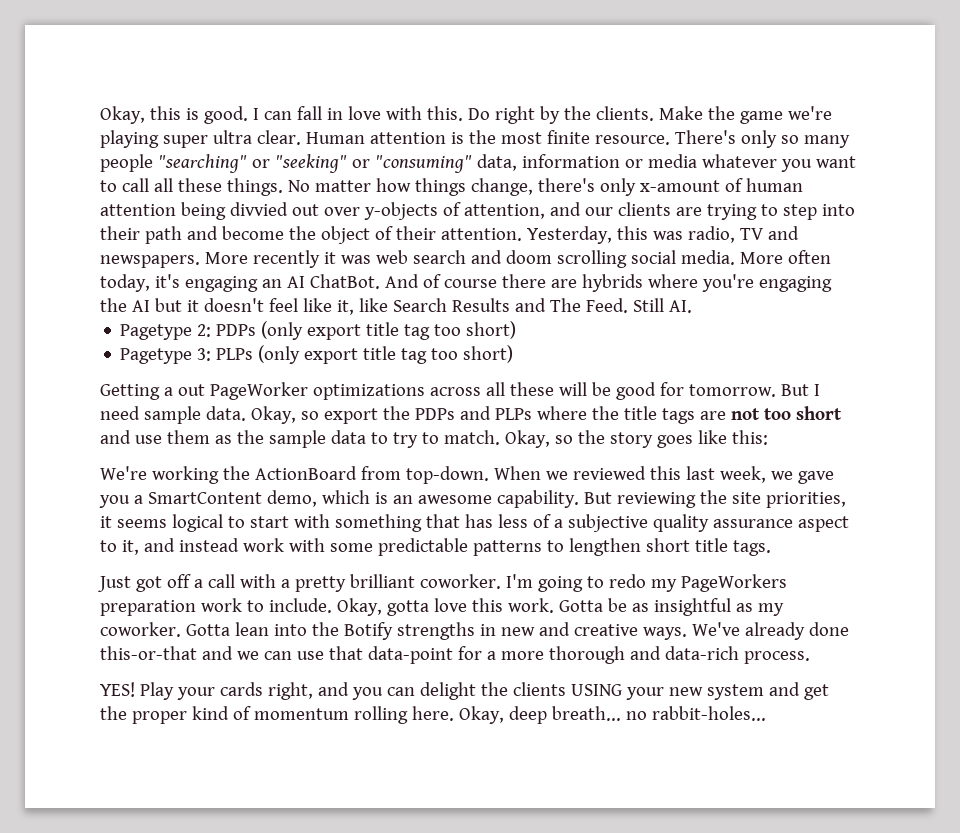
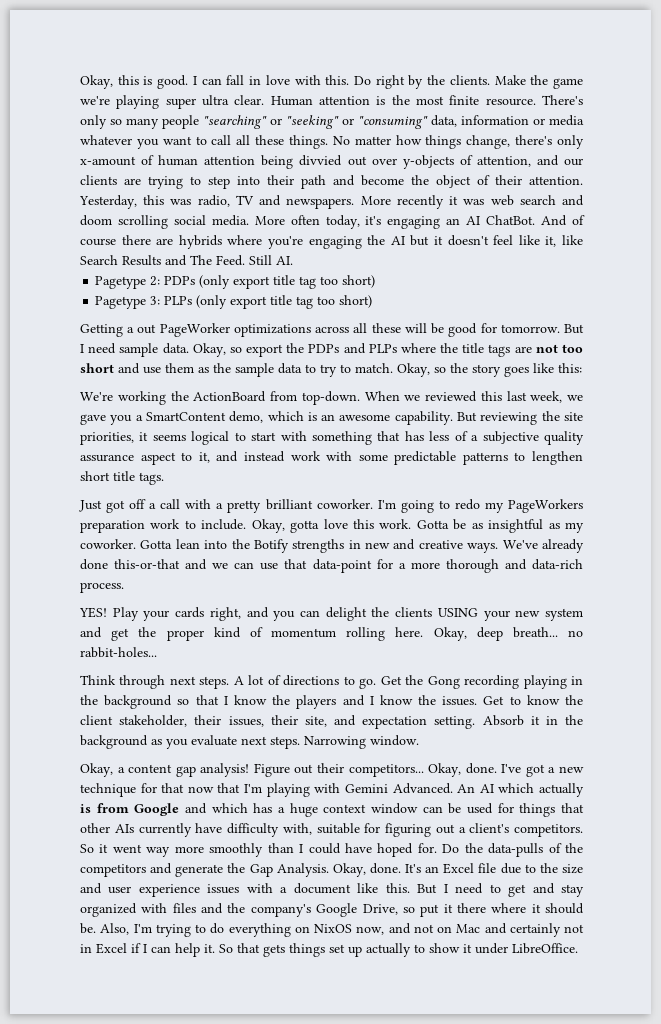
+ Think through next steps. A lot of directions to go. Get the Gong recording playing in the background so that I know the players and I know the issues. Get to know the client stakeholder, their issues, their site, and expectation setting. Absorb it in the background as you evaluate next steps. Narrowing window.
+ Okay, a content gap analysis! Figure out their competitors... Okay, done. I've got a new technique for that now that I'm playing with Gemini Advanced. An AI which actually is from Google and which has a huge context window can be used for things that other AIs currently have difficulty with, suitable for figuring out a client's competitors. So it went way more smoothly than I could have hoped for. Do the data-pulls of the competitors and generate the Gap Analysis. Okay, done. It's an Excel file due to the size and user experience issues with a document like this. But I need to get and stay organized with files and the company's Google Drive, so put it there where it should be. Also, I'm trying to do everything on NixOS now, and not on Mac and certainly not in Excel if I can help it. So that gets things set up actually to show it under LibreOffice.

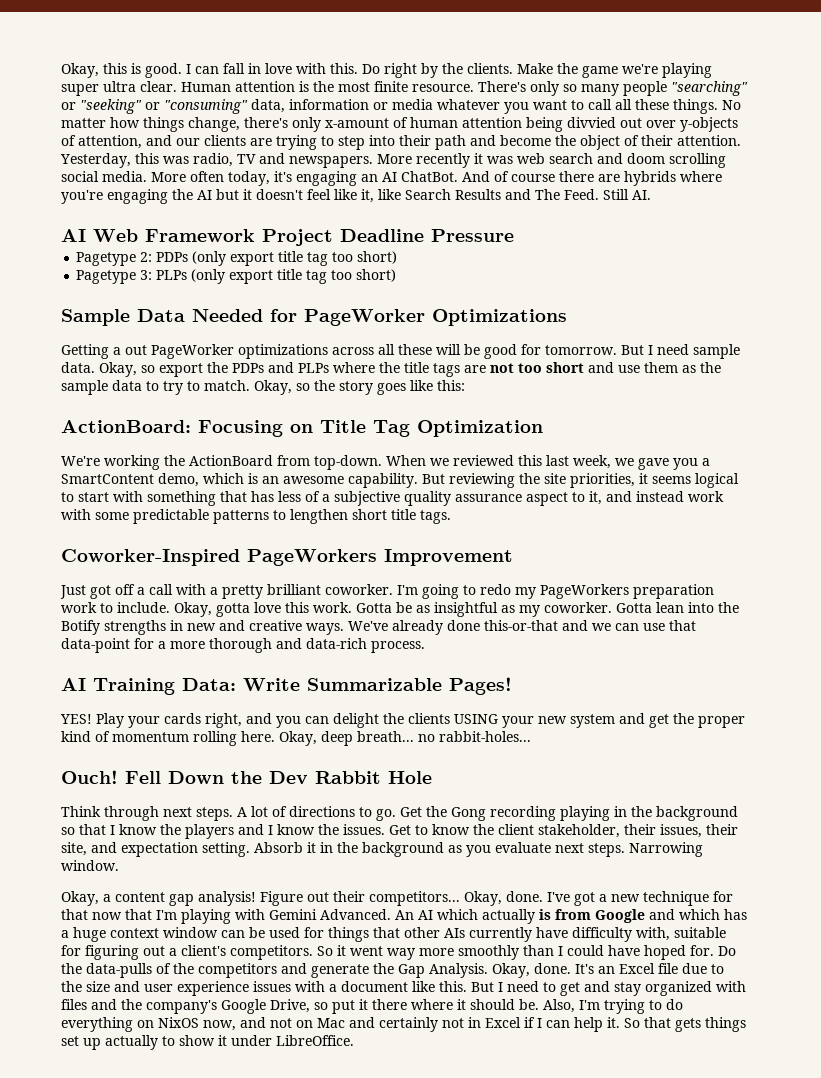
+ AI Web Framework Project Deadline Pressure
+ Sample Data Needed for PageWorker Optimizations
+ ActionBoard: Focusing on Title Tag Optimization
+ Coworker-Inspired PageWorkers Improvement
+ AI Training Data: Write Summarizable Pages!
+ Ouch! Fell Down the Dev Rabbit Hole

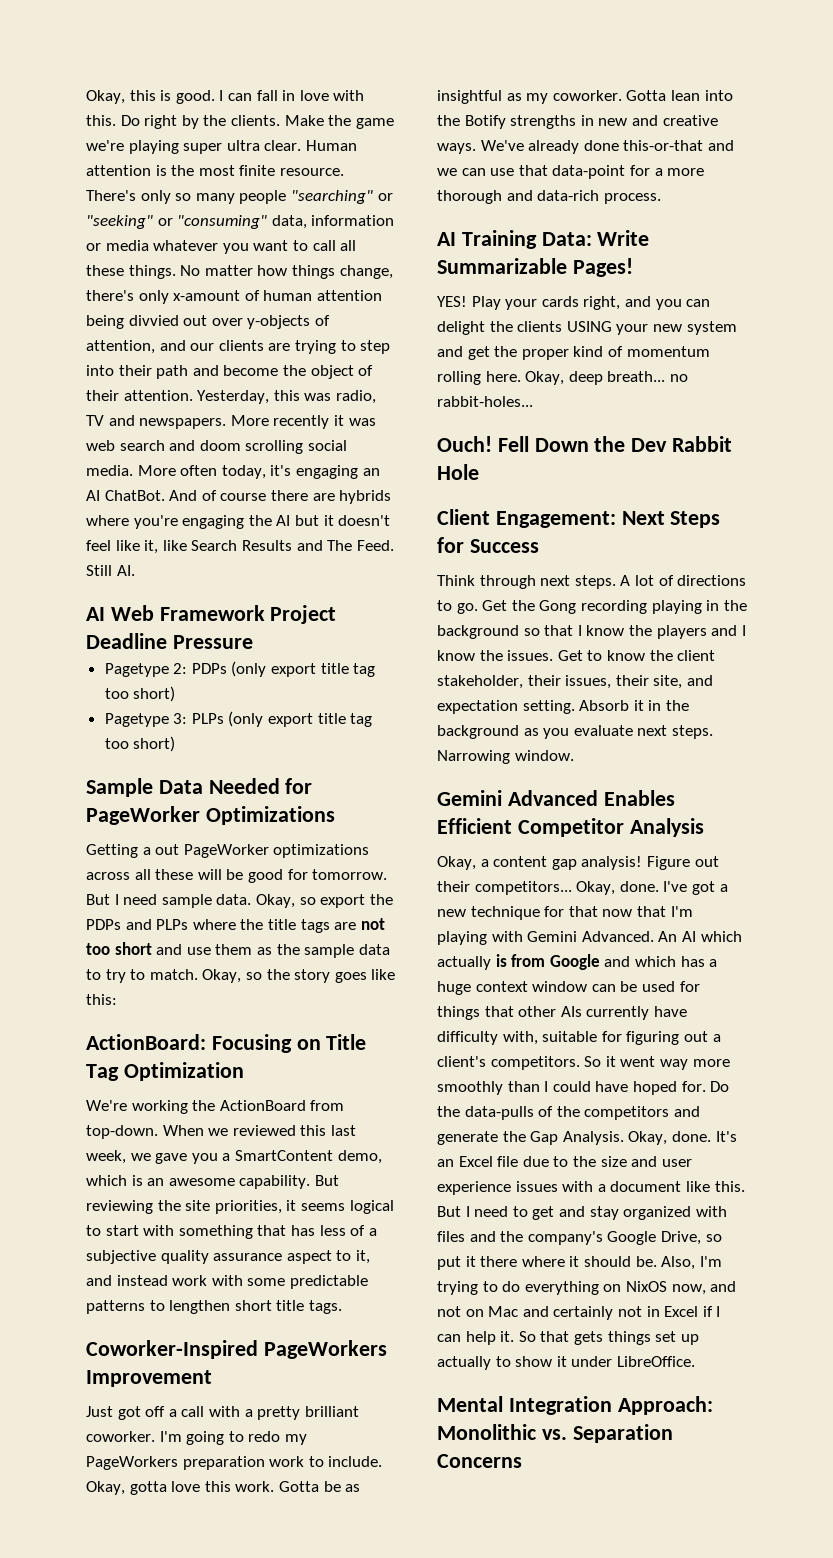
+ Client Engagement: Next Steps for Success
+ Gemini Advanced Enables Efficient Competitor Analysis
+ Mental Integration Approach: Monolithic vs. Separation Concerns

